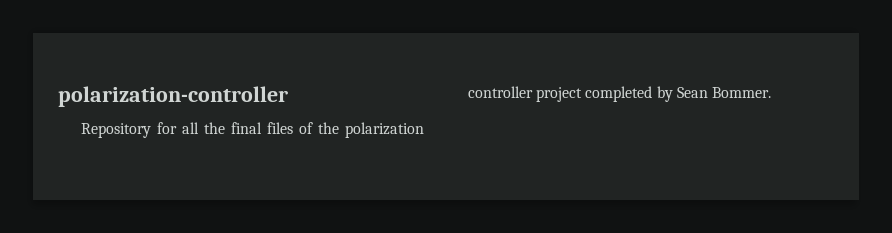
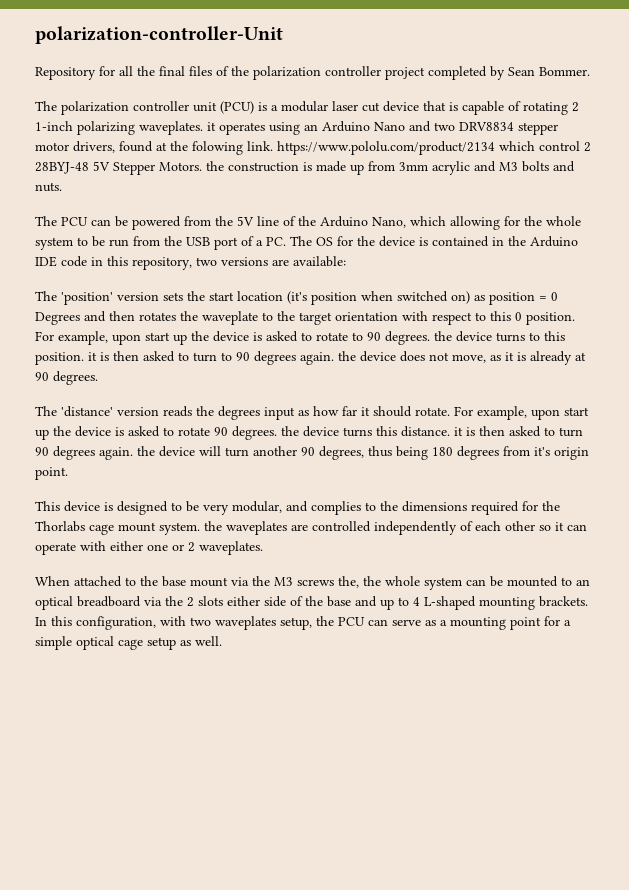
- polarization-controller
+ polarization-controller-Unit
+ The polarization controller unit (PCU) is a modular laser cut device that is capable of rotating 2 1-inch polarizing waveplates. it operates using an Arduino Nano and two DRV8834 stepper motor drivers, found at the folowing link. https://www.pololu.com/product/2134 which control 2 28BYJ-48 5V Stepper Motors. the construction is made up from 3mm acrylic and M3 bolts and nuts.
+ The PCU can be powered from the 5V line of the Arduino Nano, which allowing for the whole system to be run from the USB port of a PC. The OS for the device is contained in the Arduino IDE code in this repository, two versions are available:
+ The 'position' version sets the start location (it's position when switched on) as position = 0 Degrees and then rotates the waveplate to the target orientation with respect to this 0 position. For example, upon start up the device is asked to rotate to 90 degrees. the device turns to this position. it is then asked to turn to 90 degrees again. the device does not move, as it is already at 90 degrees.
+ The 'distance' version reads the degrees input as how far it should rotate. For example, upon start up the device is asked to rotate 90 degrees. the device turns this distance. it is then asked to turn 90 degrees again. the device will turn another 90 degrees, thus being 180 degrees from it's origin point.
+ This device is designed to be very modular, and complies to the dimensions required for the Thorlabs cage mount system. the waveplates are controlled independently of each other so it can operate with either one or 2 waveplates.
+ When attached to the base mount via the M3 screws the, the whole system can be mounted to an optical breadboard via the 2 slots either side of the base and up to 4 L-shaped mounting brackets. In this configuration, with two waveplates setup, the PCU can serve as a mounting point for a simple optical cage setup as well.

